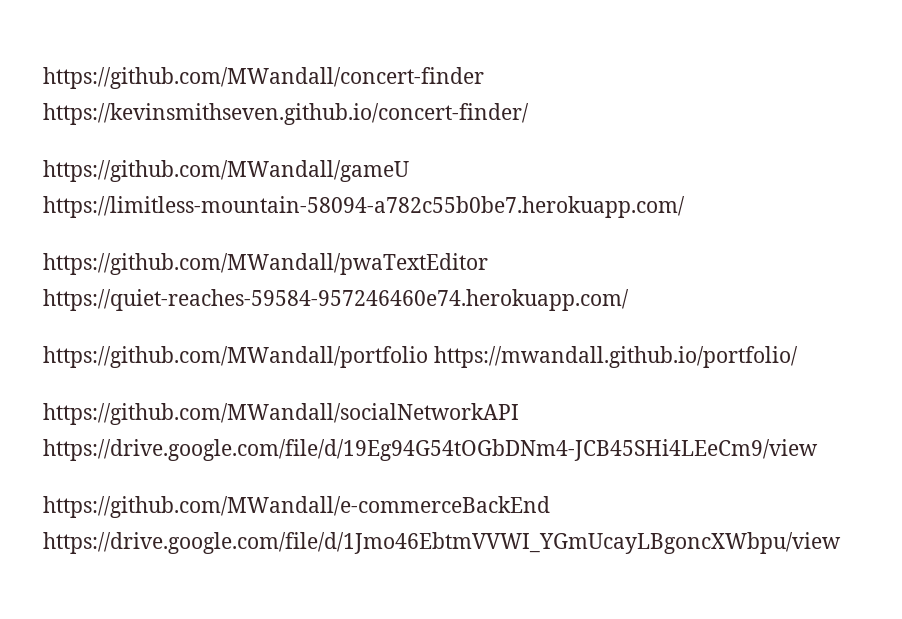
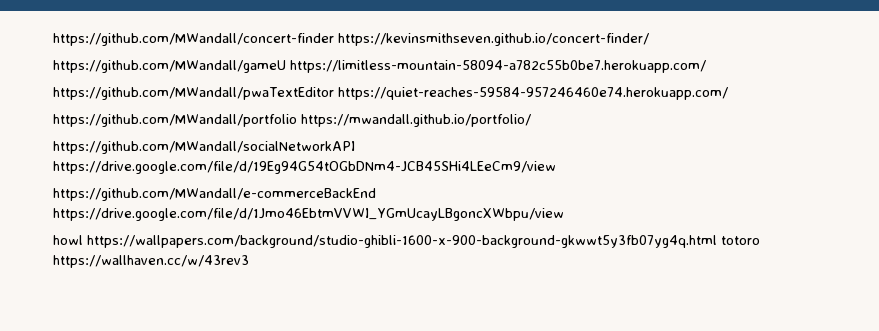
+ howl https://wallpapers.com/background/studio-ghibli-1600-x-900-background-gkwwt5y3fb07yg4q.html totoro https://wallhaven.cc/w/43rev3

